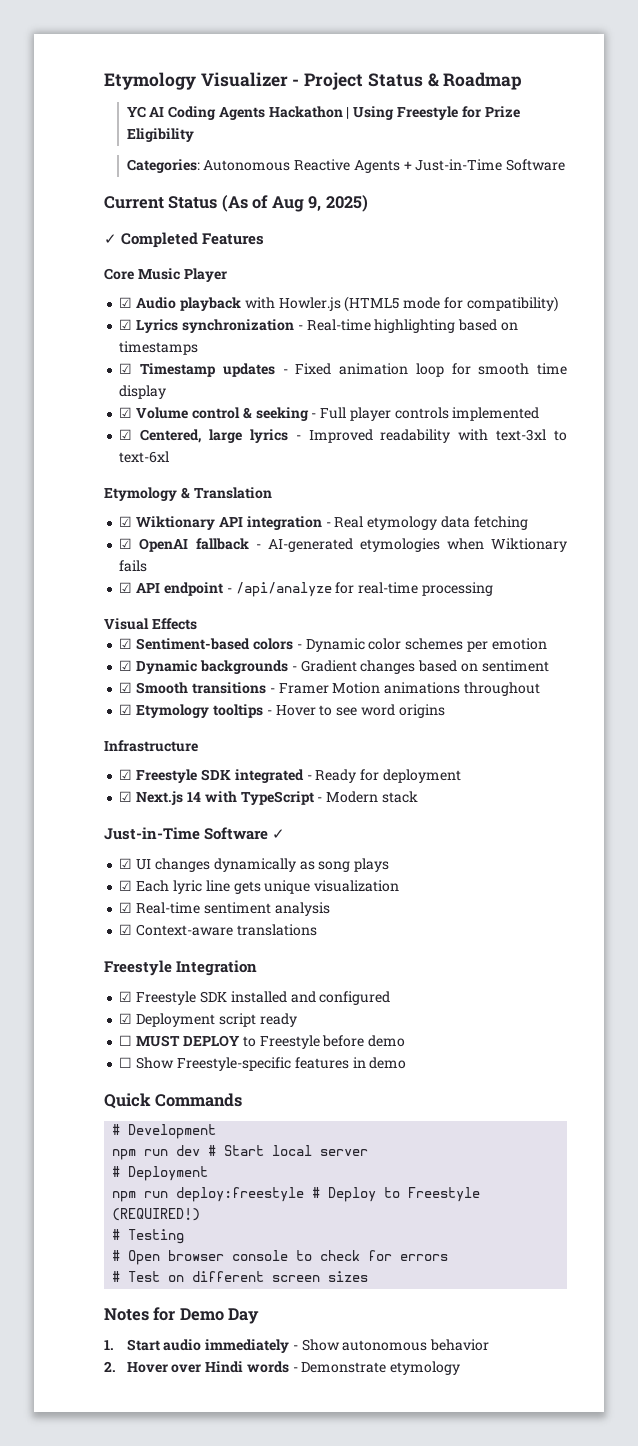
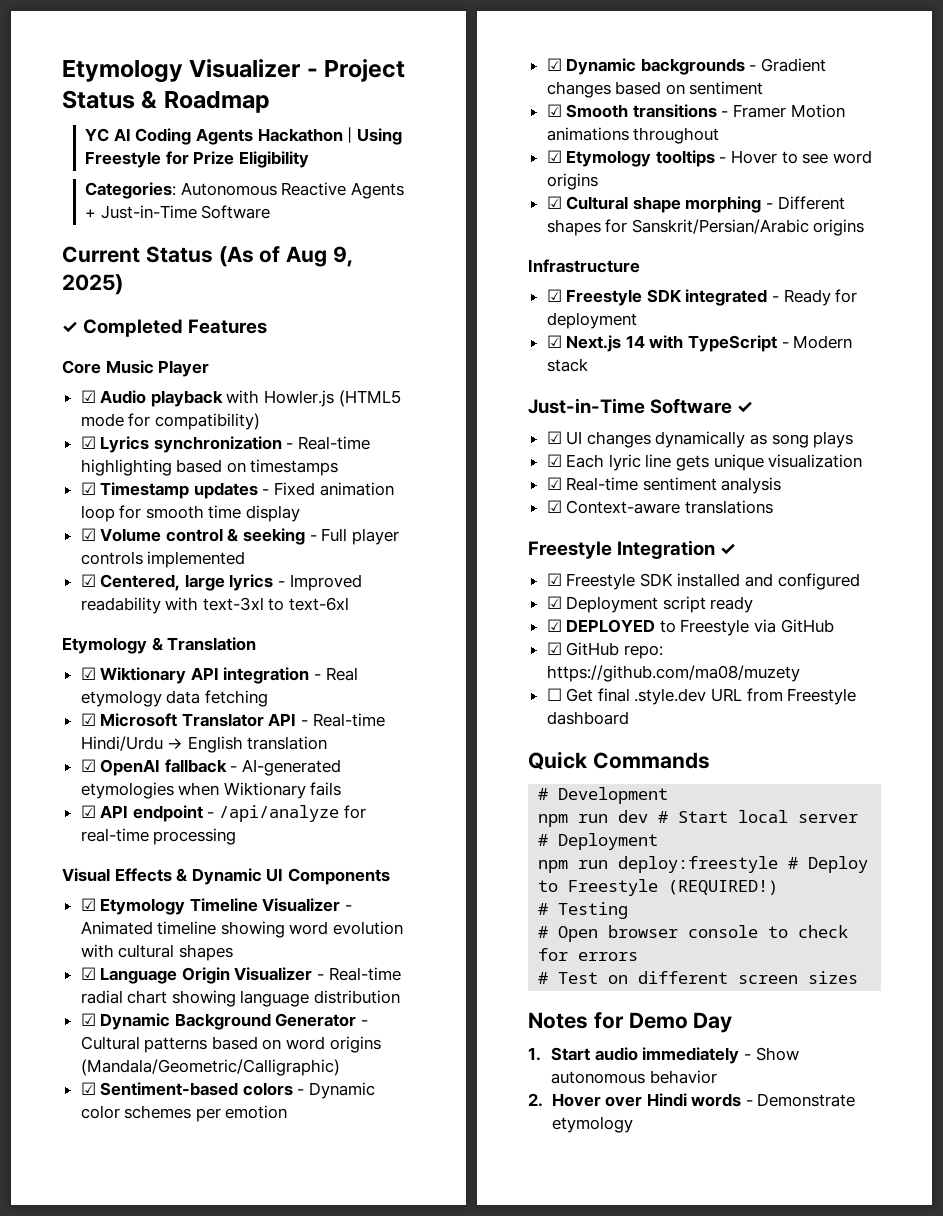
+ ☑ Microsoft Translator API - Real-time Hindi/Urdu → English translation
- Visual Effects
+ Visual Effects & Dynamic UI Components
+ ☑ Etymology Timeline Visualizer - Animated timeline showing word evolution with cultural shapes
+ ☑ Language Origin Visualizer - Real-time radial chart showing language distribution
+ ☑ Dynamic Background Generator - Cultural patterns based on word origins (Mandala/Geometric/Calligraphic)
+ ☑ Cultural shape morphing - Different shapes for Sanskrit/Persian/Arabic origins
- Freestyle Integration
+ Freestyle Integration ✓
- ☐ MUST DEPLOY to Freestyle before demo
- ☐ Show Freestyle-specific features in demo
+ ☑ DEPLOYED to Freestyle via GitHub
+ ☑ GitHub repo: https://github.com/ma08/muzety
+ ☐ Get final .style.dev URL from Freestyle dashboard

